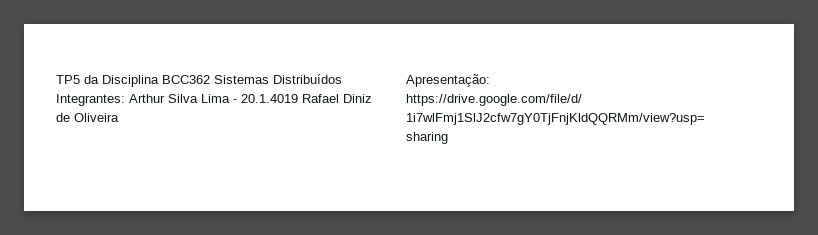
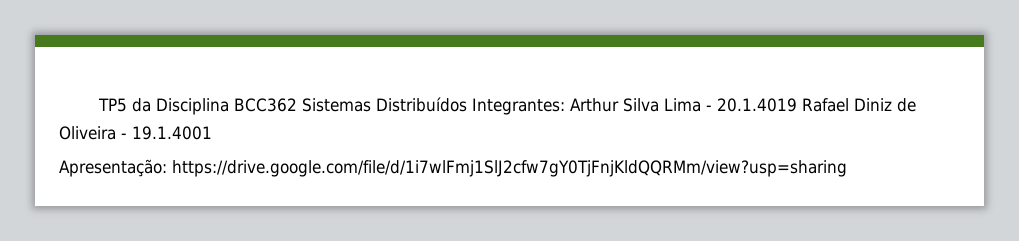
- TP5 da Disciplina BCC362 Sistemas Distribuídos Integrantes: Arthur Silva Lima - 20.1.4019 Rafael Diniz de Oliveira
+ TP5 da Disciplina BCC362 Sistemas Distribuídos Integrantes: Arthur Silva Lima - 20.1.4019 Rafael Diniz de Oliveira - 19.1.4001

